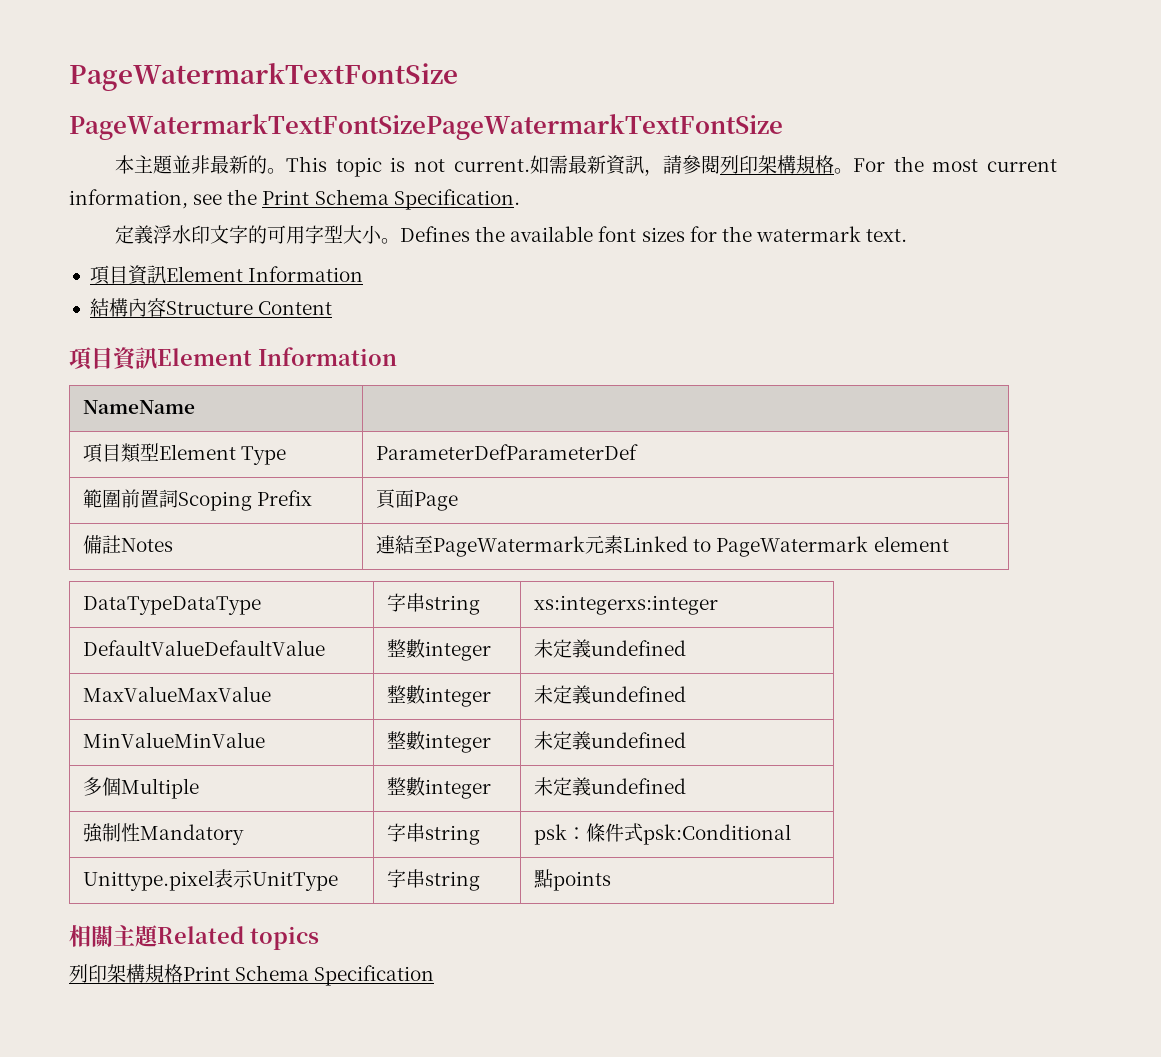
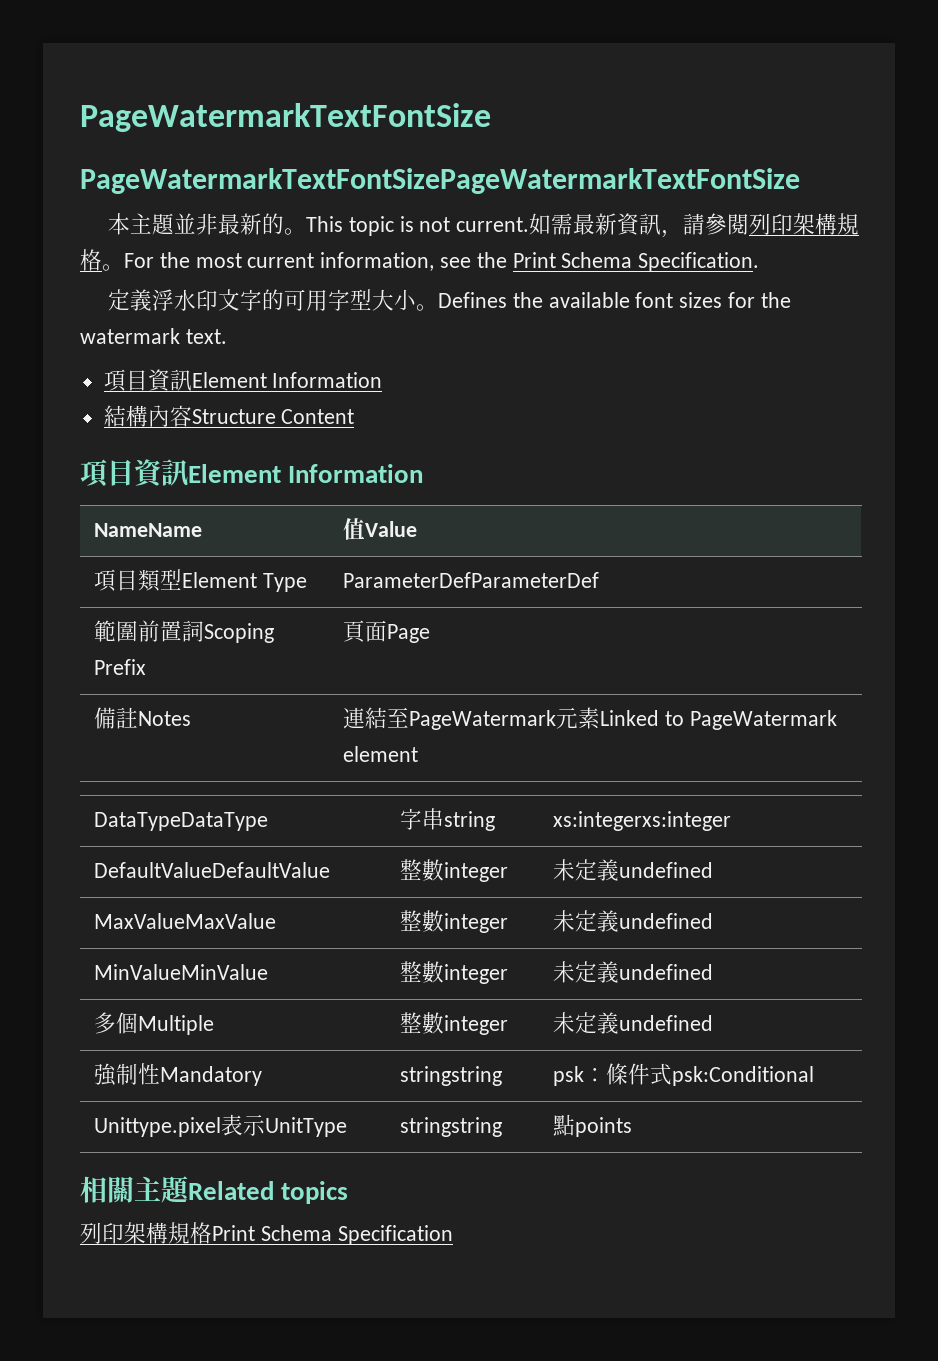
- NameName |
+ NameName | 值Value
- 強制性Mandatory | 字串string | psk：條件式psk:Conditional
+ 強制性Mandatory | stringstring | psk：條件式psk:Conditional
- Unittype.pixel表示UnitType | 字串string | 點points
+ Unittype.pixel表示UnitType | stringstring | 點points

